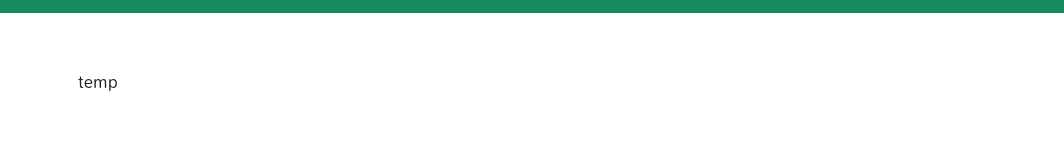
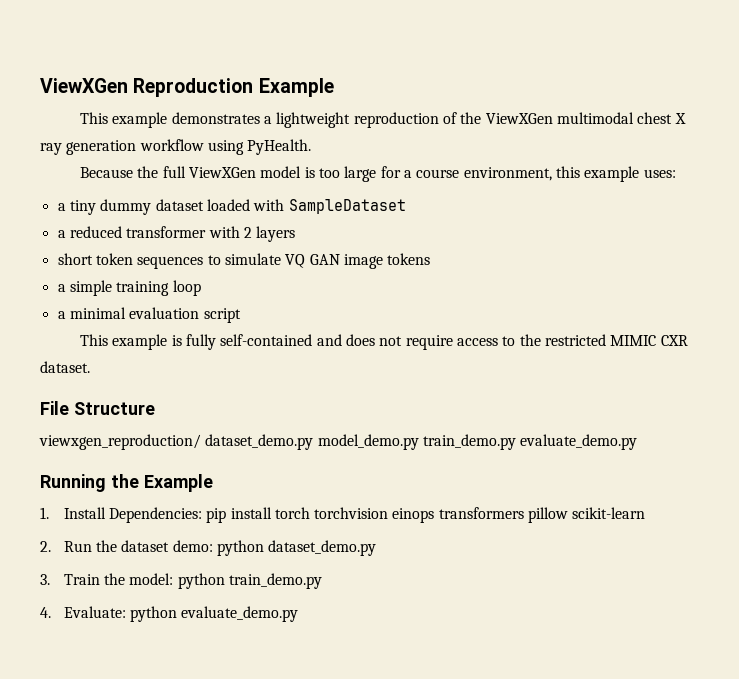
- temp
+ ViewXGen Reproduction Example
+ This example demonstrates a lightweight reproduction of the ViewXGen multimodal chest X ray generation workflow using PyHealth.
+ Because the full ViewXGen model is too large for a course environment, this example uses:
+ a tiny dummy dataset loaded with SampleDataset
+ a reduced transformer with 2 layers
+ short token sequences to simulate VQ GAN image tokens
+ a simple training loop
+ a minimal evaluation script
+ This example is fully self-contained and does not require access to the restricted MIMIC CXR dataset.
+ File Structure
+ viewxgen_reproduction/ dataset_demo.py model_demo.py train_demo.py evaluate_demo.py
+ Running the Example
+ 1. Install Dependencies: pip install torch torchvision einops transformers pillow scikit-learn
+ 2. Run the dataset demo: python dataset_demo.py
+ 3. Train the model: python train_demo.py
+ 4. Evaluate: python evaluate_demo.py

